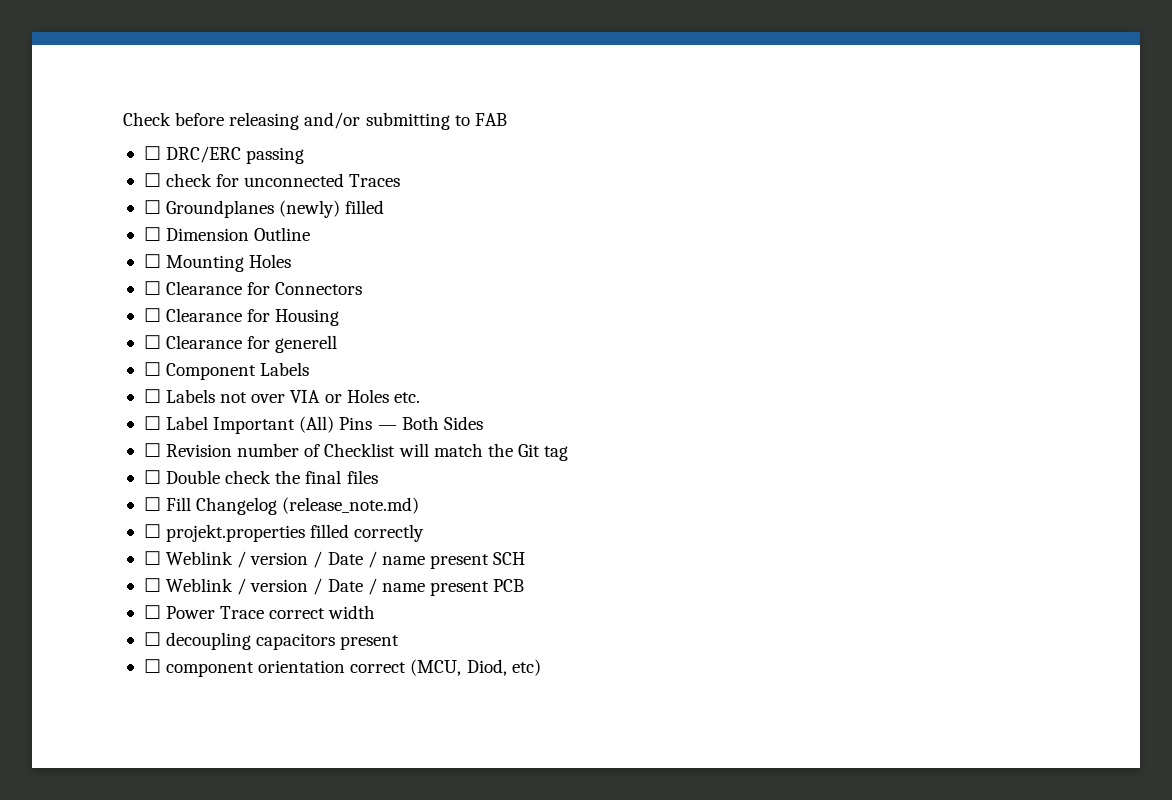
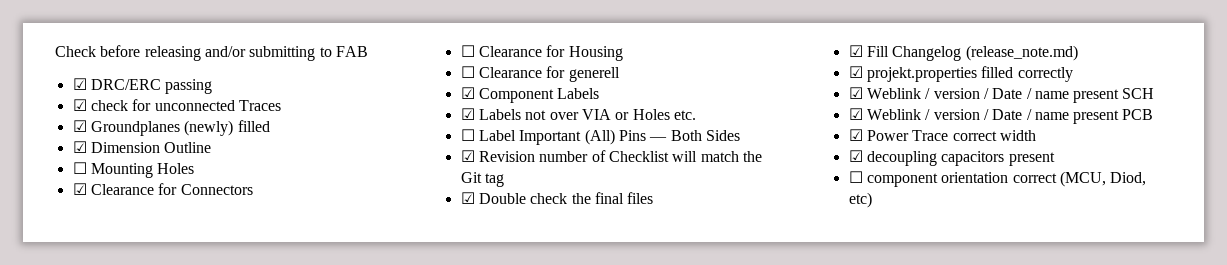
- ☐ DRC/ERC passing
+ ☑ DRC/ERC passing
- ☐ check for unconnected Traces
+ ☑ check for unconnected Traces
- ☐ Groundplanes (newly) filled
+ ☑ Groundplanes (newly) filled
- ☐ Dimension Outline
+ ☑ Dimension Outline
- ☐ Clearance for Connectors
+ ☑ Clearance for Connectors
- ☐ Component Labels
+ ☑ Component Labels
- ☐ Labels not over VIA or Holes etc.
+ ☑ Labels not over VIA or Holes etc.
- ☐ Revision number of Checklist will match the Git tag
+ ☑ Revision number of Checklist will match the Git tag
- ☐ Double check the final files
+ ☑ Double check the final files
- ☐ Fill Changelog (release_note.md)
+ ☑ Fill Changelog (release_note.md)
- ☐ projekt.properties filled correctly
+ ☑ projekt.properties filled correctly
- ☐ Weblink / version / Date / name present SCH
+ ☑ Weblink / version / Date / name present SCH
- ☐ Weblink / version / Date / name present PCB
+ ☑ Weblink / version / Date / name present PCB
- ☐ Power Trace correct width
+ ☑ Power Trace correct width
- ☐ decoupling capacitors present
+ ☑ decoupling capacitors present

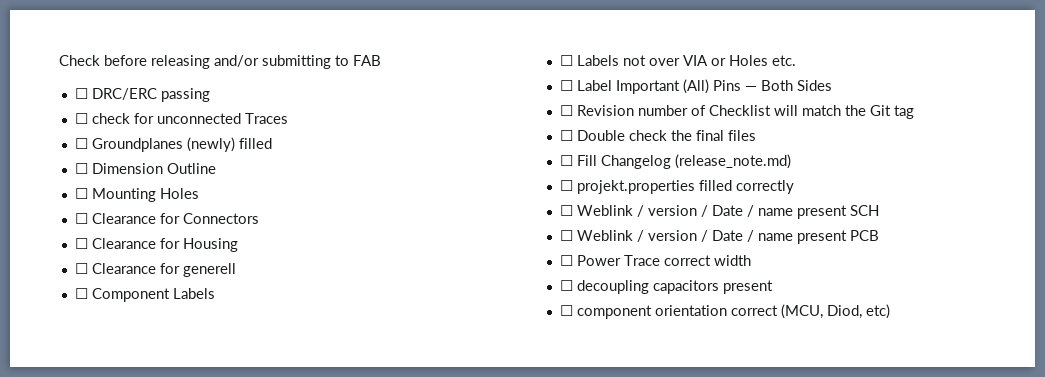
- ☑ DRC/ERC passing
+ ☐ DRC/ERC passing
- ☑ check for unconnected Traces
+ ☐ check for unconnected Traces
- ☑ Groundplanes (newly) filled
+ ☐ Groundplanes (newly) filled
- ☑ Dimension Outline
+ ☐ Dimension Outline
- ☑ Clearance for Connectors
+ ☐ Clearance for Connectors
- ☑ Component Labels
+ ☐ Component Labels
- ☑ Labels not over VIA or Holes etc.
+ ☐ Labels not over VIA or Holes etc.
- ☑ Revision number of Checklist will match the Git tag
+ ☐ Revision number of Checklist will match the Git tag
- ☑ Double check the final files
+ ☐ Double check the final files
- ☑ Fill Changelog (release_note.md)
+ ☐ Fill Changelog (release_note.md)
- ☑ projekt.properties filled correctly
+ ☐ projekt.properties filled correctly
- ☑ Weblink / version / Date / name present SCH
+ ☐ Weblink / version / Date / name present SCH
- ☑ Weblink / version / Date / name present PCB
+ ☐ Weblink / version / Date / name present PCB
- ☑ Power Trace correct width
+ ☐ Power Trace correct width
- ☑ decoupling capacitors present
+ ☐ decoupling capacitors present

